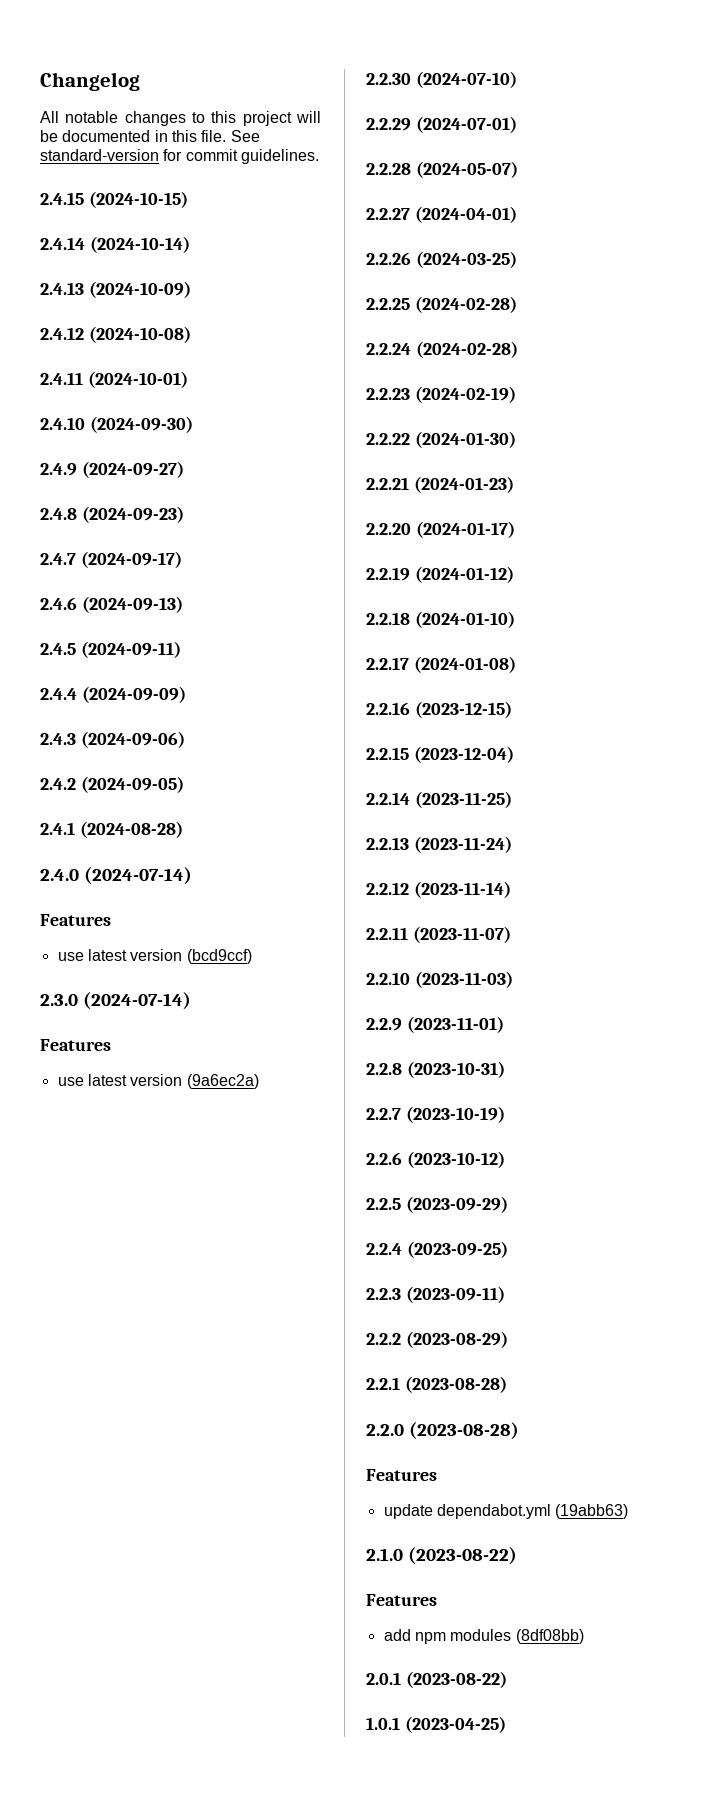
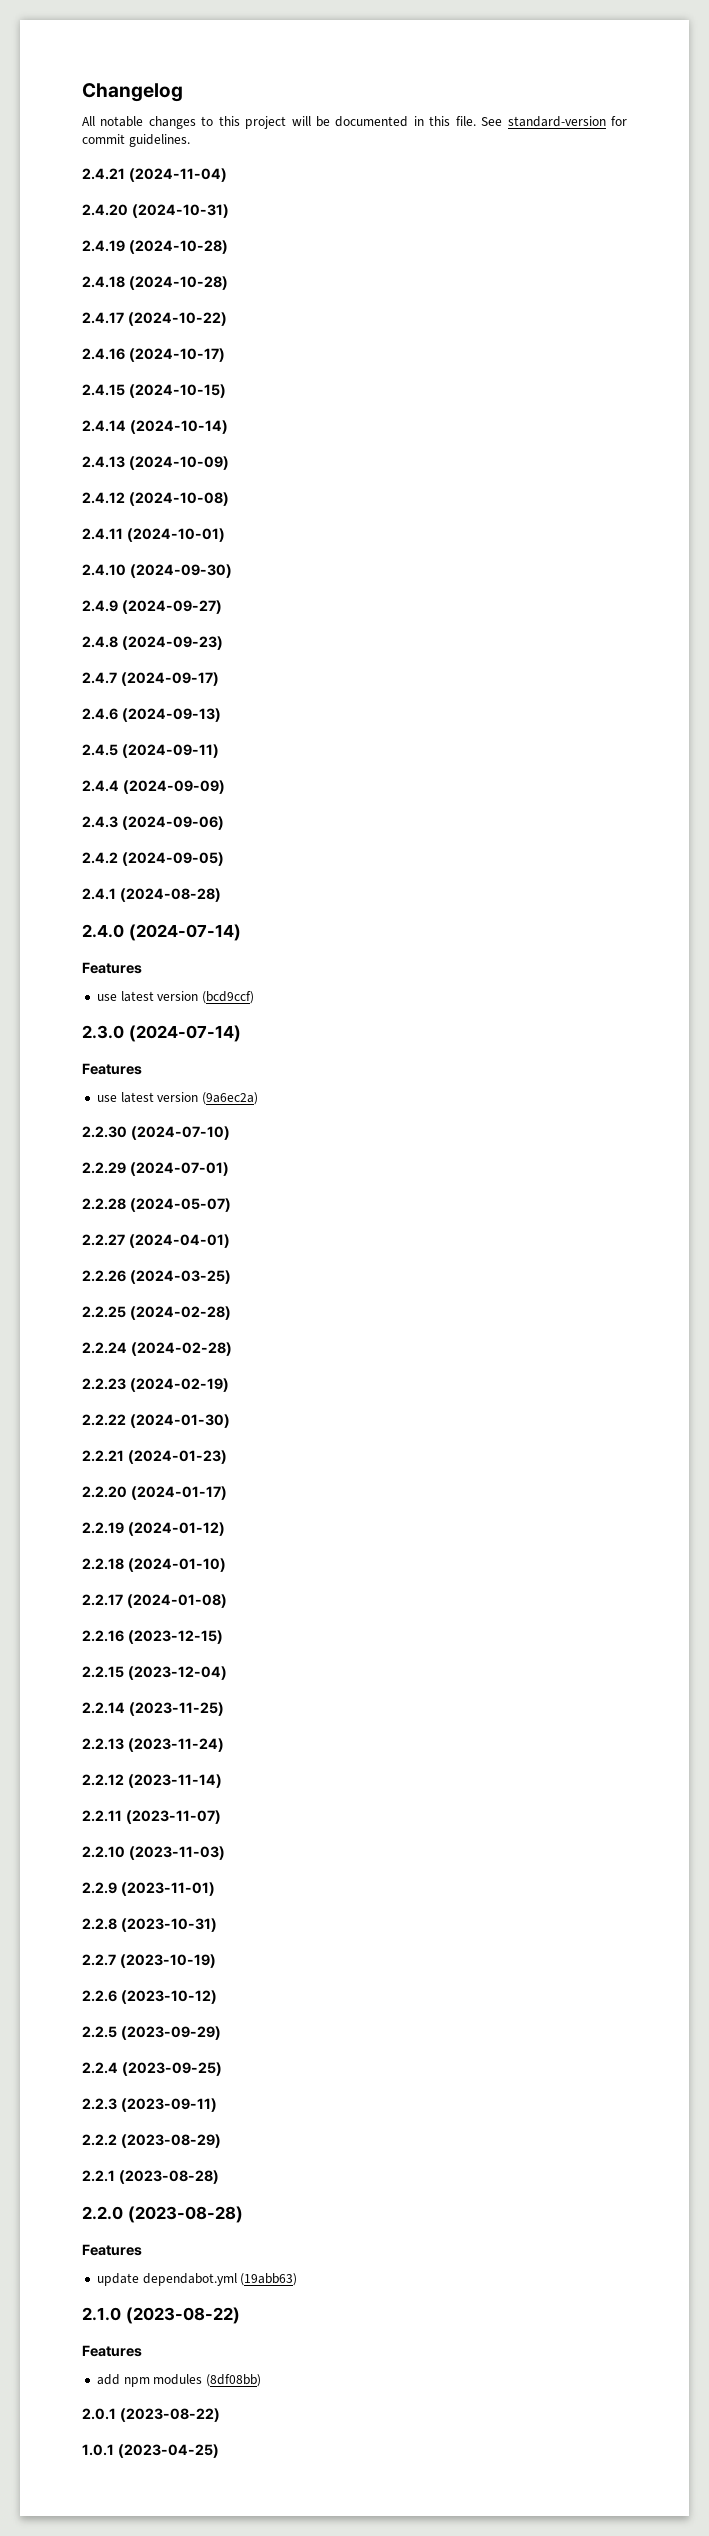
+ 2.4.21 (2024-11-04)
+ 2.4.20 (2024-10-31)
+ 2.4.19 (2024-10-28)
+ 2.4.18 (2024-10-28)
+ 2.4.17 (2024-10-22)
+ 2.4.16 (2024-10-17)

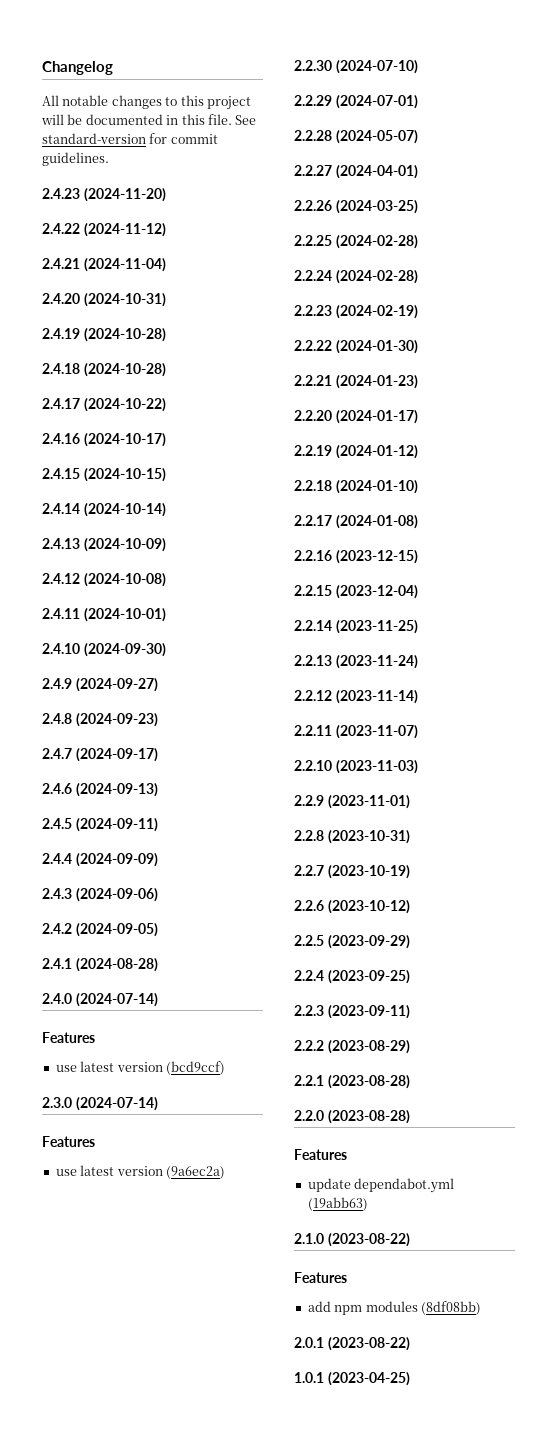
+ 2.4.23 (2024-11-20)
+ 2.4.22 (2024-11-12)

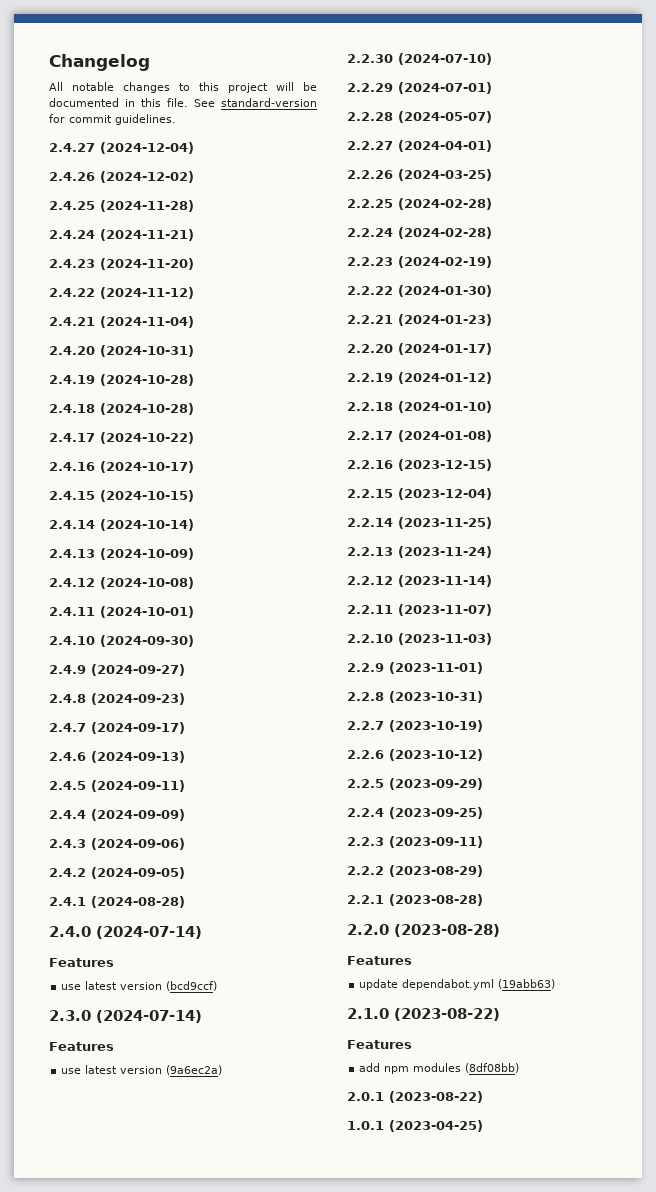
+ 2.4.27 (2024-12-04)
+ 2.4.26 (2024-12-02)
+ 2.4.25 (2024-11-28)
+ 2.4.24 (2024-11-21)

